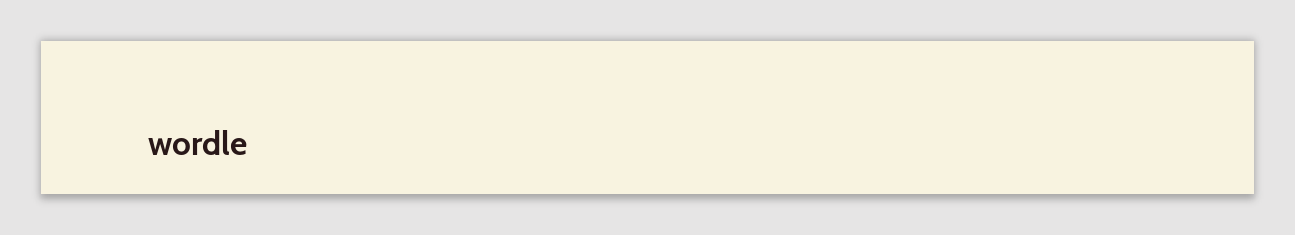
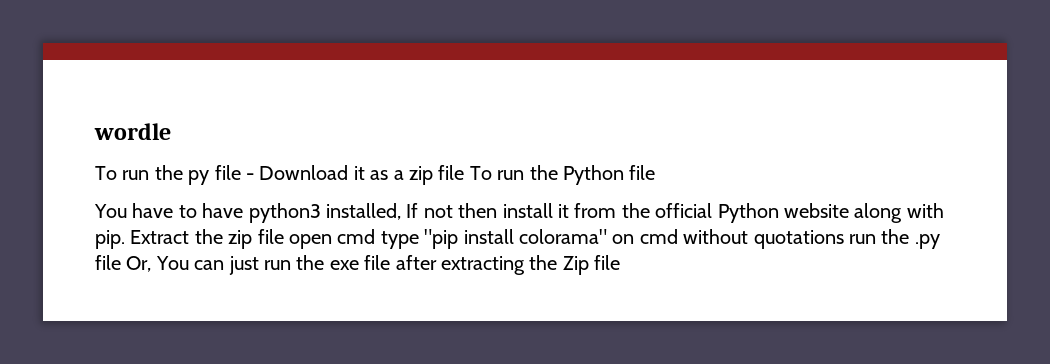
+ To run the py file - Download it as a zip file To run the Python file
+ You have to have python3 installed, If not then install it from the official Python website along with pip. Extract the zip file open cmd type "pip install colorama" on cmd without quotations run the .py file Or, You can just run the exe file after extracting the Zip file

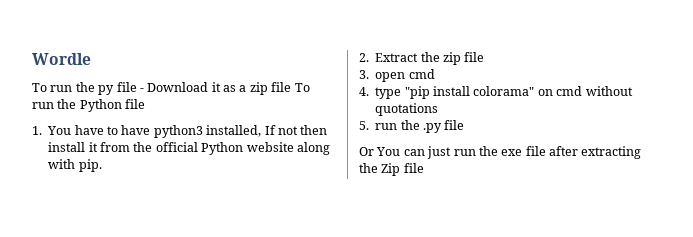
- wordle
+ Wordle
- You have to have python3 installed, If not then install it from the official Python website along with pip. Extract the zip file open cmd type "pip install colorama" on cmd without quotations run the .py file Or, You can just run the exe file after extracting the Zip file
+ 1. You have to have python3 installed, If not then install it from the official Python website along with pip.
+ 2. Extract the zip file
+ 3. open cmd
+ 4. type "pip install colorama" on cmd without quotations
+ 5. run the .py file
+ Or You can just run the exe file after extracting the Zip file

